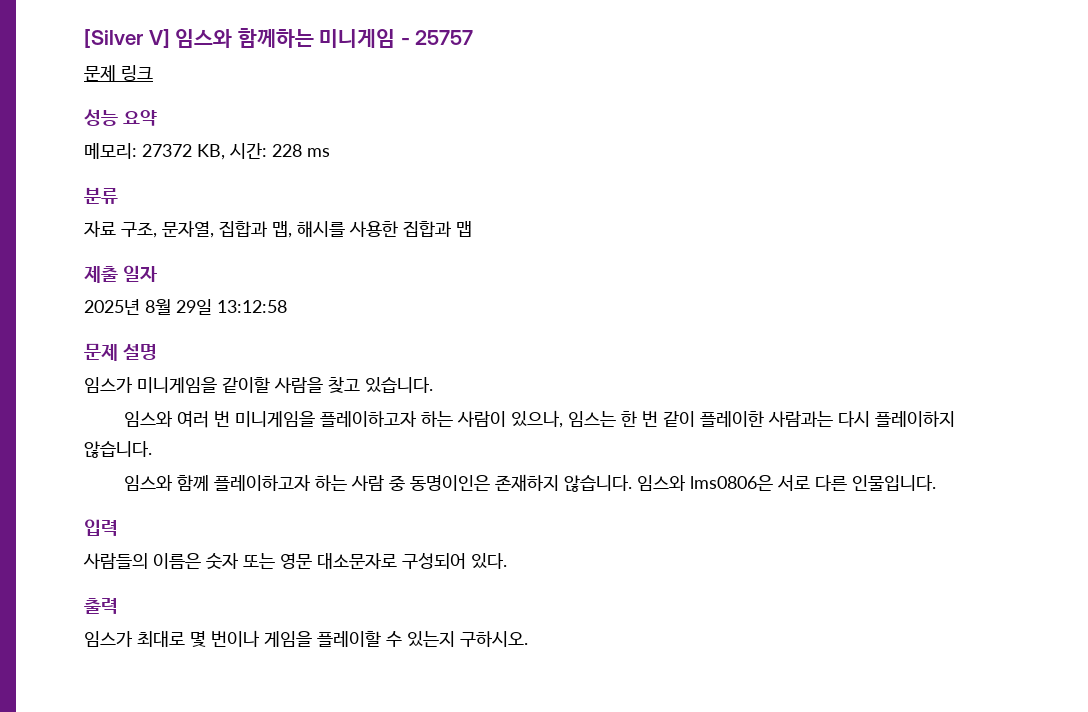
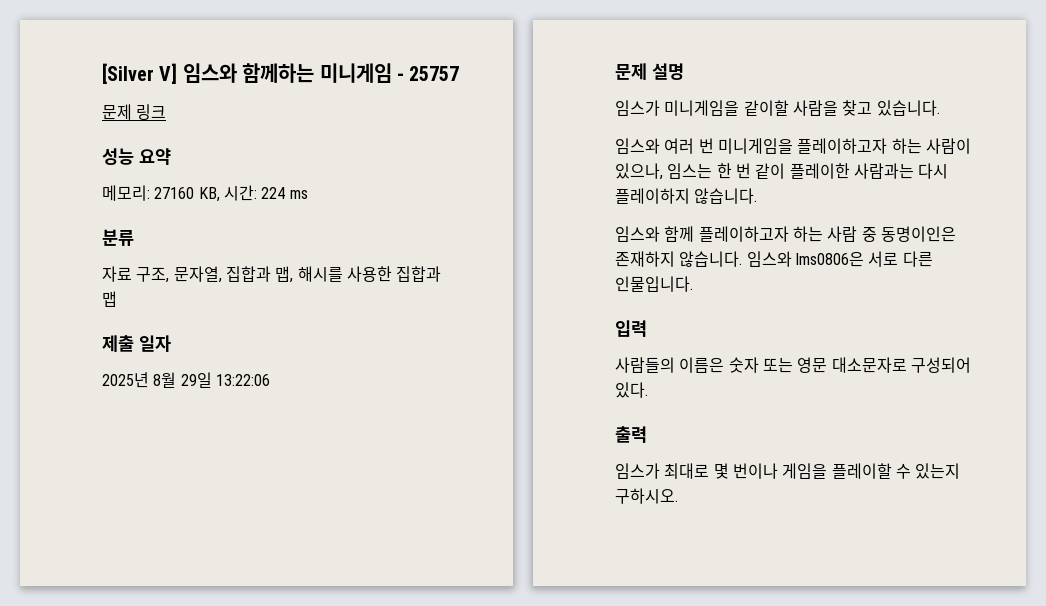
- 메모리: 27372 KB, 시간: 228 ms
+ 메모리: 27160 KB, 시간: 224 ms
- 2025년 8월 29일 13:12:58
+ 2025년 8월 29일 13:22:06

